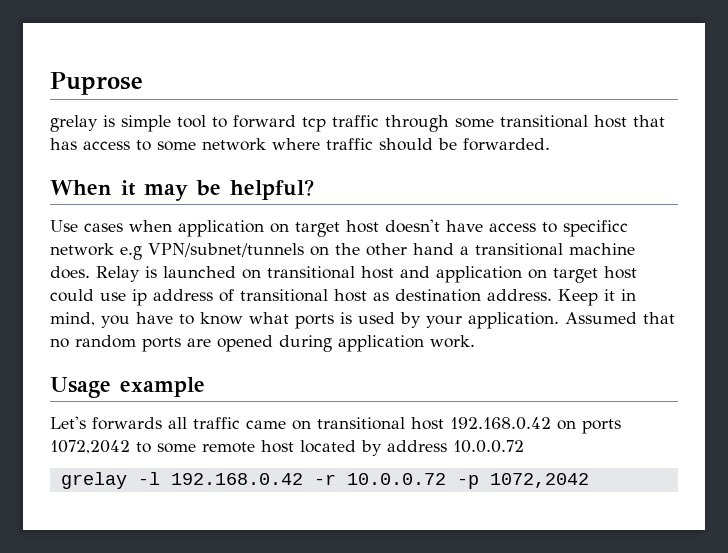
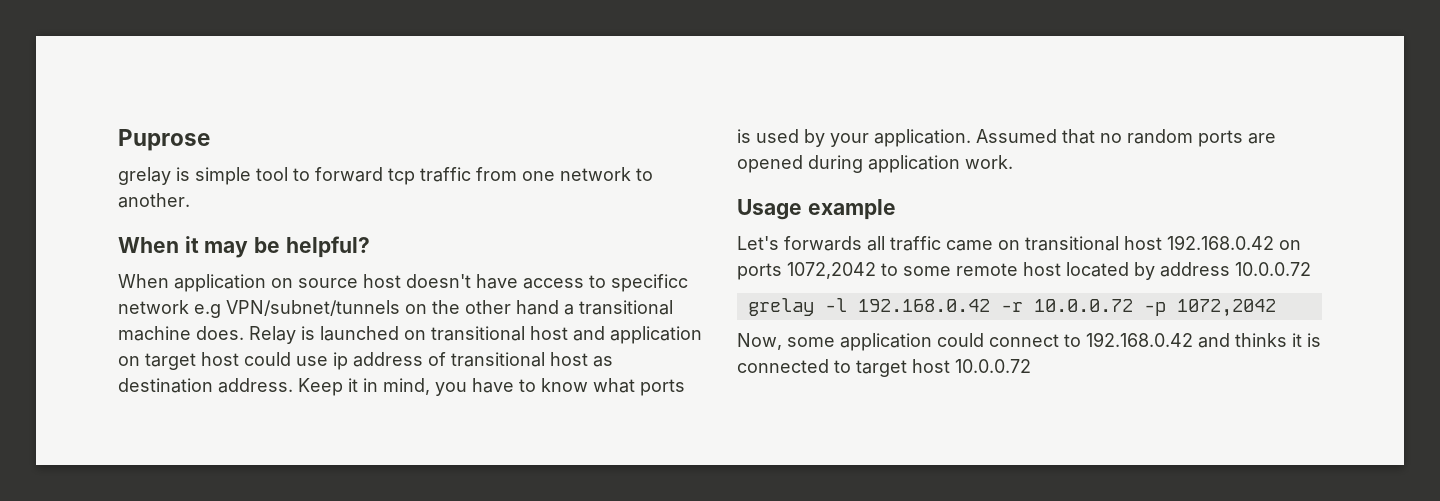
- grelay is simple tool to forward tcp traffic through some transitional host that has access to some network where traffic should be forwarded.
+ grelay is simple tool to forward tcp traffic from one network to another.
- Use cases when application on target host doesn't have access to specificc network e.g VPN/subnet/tunnels on the other hand a transitional machine does.
+ When application on source host doesn't have access to specificc network e.g VPN/subnet/tunnels on the other hand a transitional machine does.
+ Now, some application could connect to 192.168.0.42 and thinks it is connected to target host 10.0.0.72

